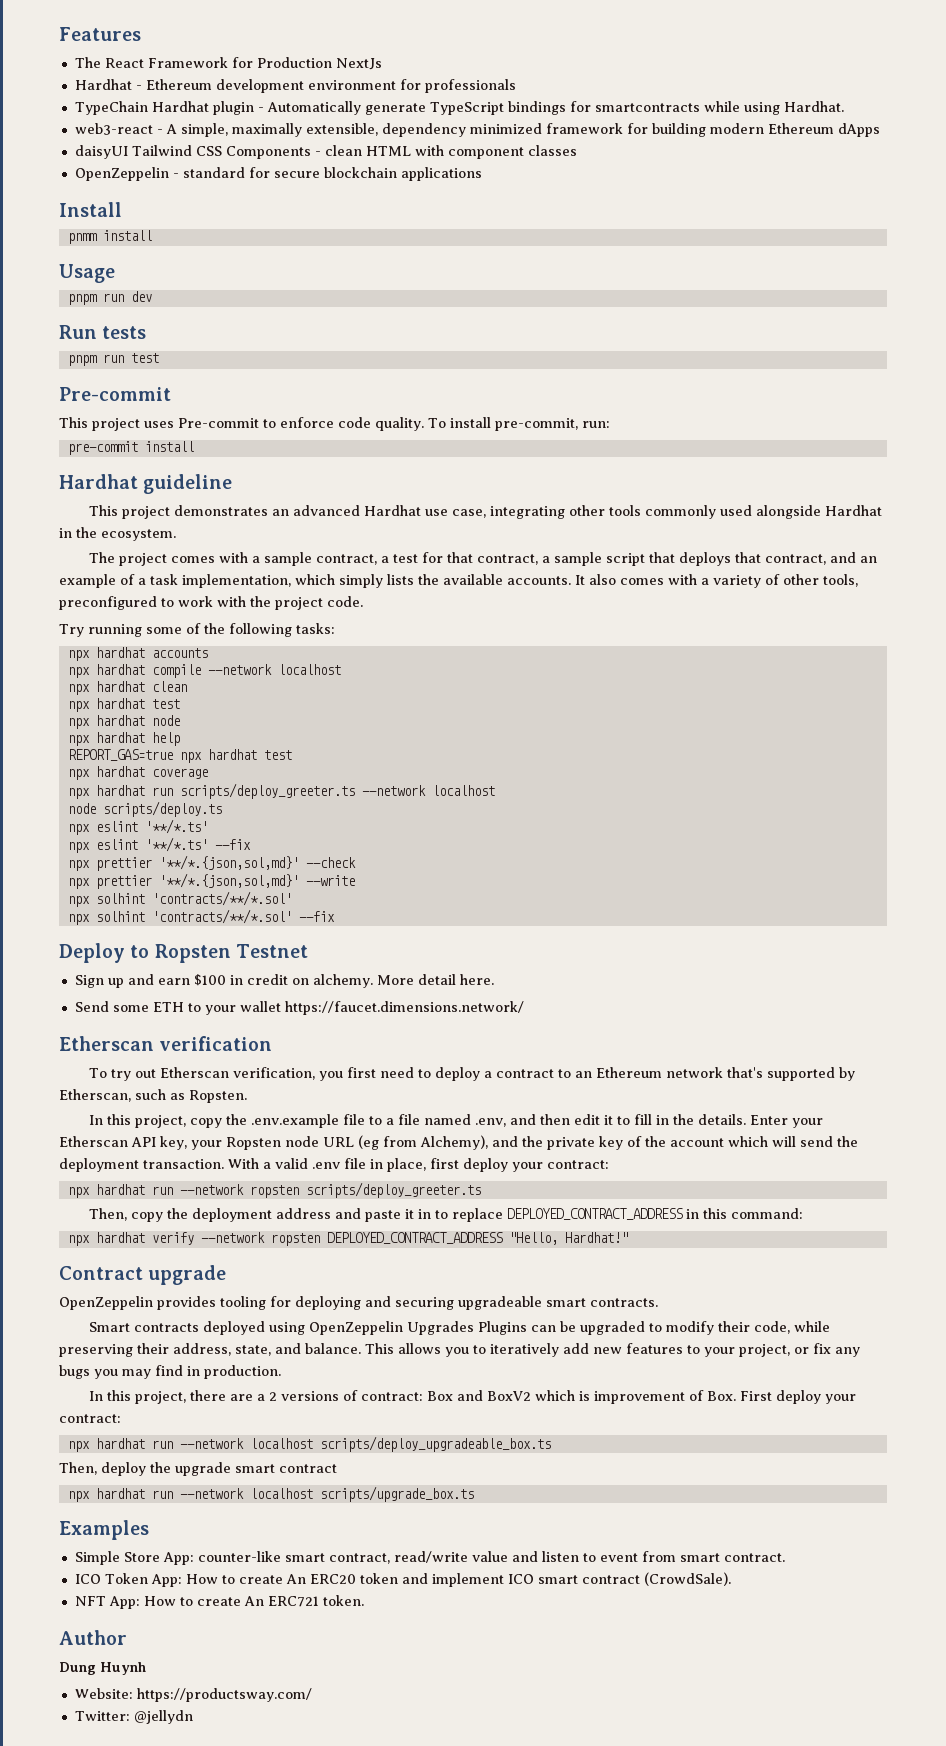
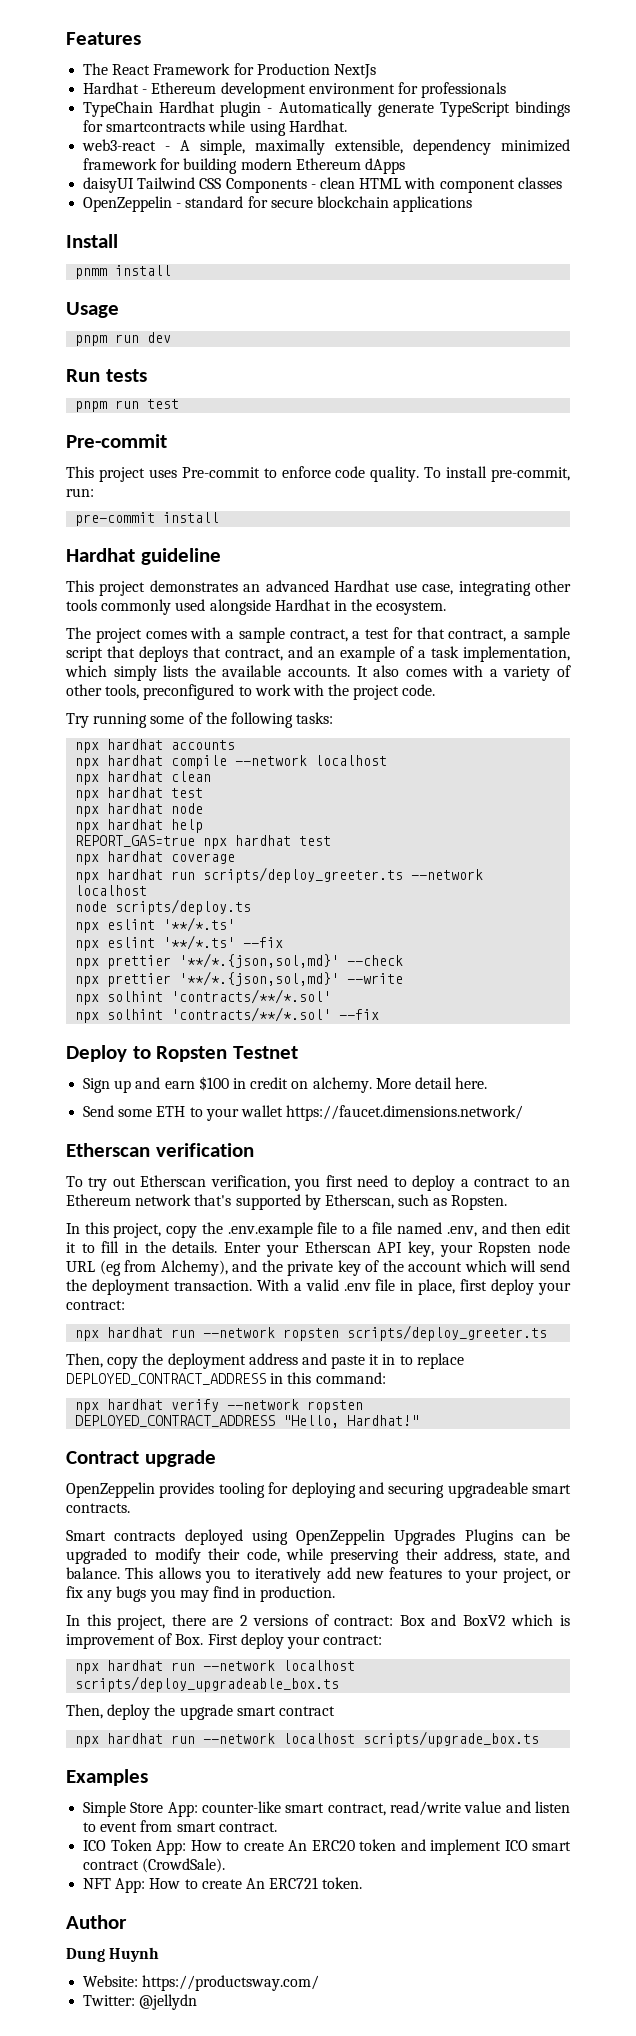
- In this project, there are a 2 versions of contract: Box and BoxV2 which is improvement of Box. First deploy your contract:
+ In this project, there are 2 versions of contract: Box and BoxV2 which is improvement of Box. First deploy your contract:

